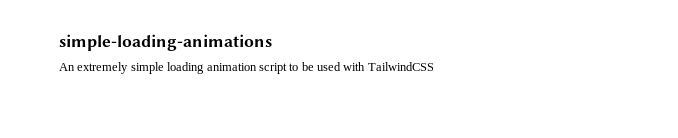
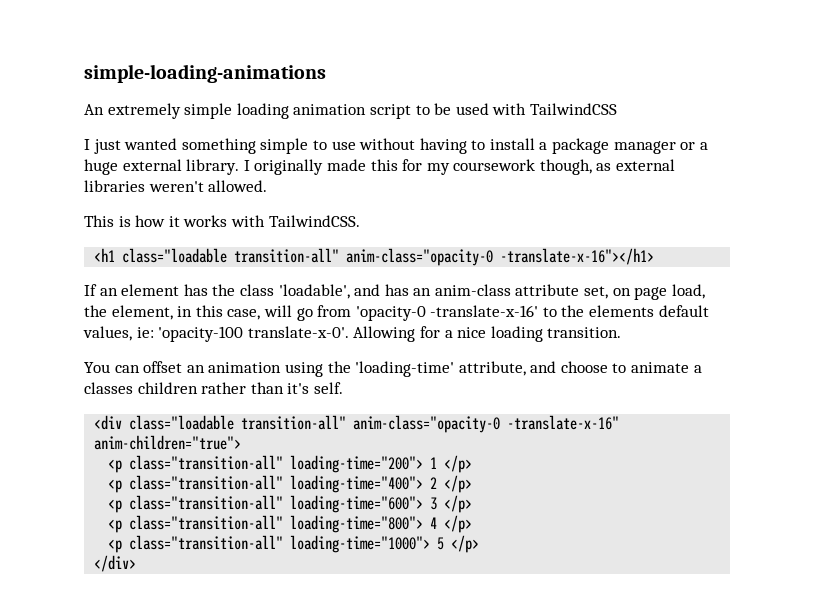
+ I just wanted something simple to use without having to install a package manager or a huge external library. I originally made this for my coursework though, as external libraries weren't allowed.
+ This is how it works with TailwindCSS.
+ <h1 class="loadable transition-all" anim-class="opacity-0 -translate-x-16"></h1>
+ If an element has the class 'loadable', and has an anim-class attribute set, on page load, the element, in this case, will go from 'opacity-0 -translate-x-16' to the elements default values, ie: 'opacity-100 translate-x-0'. Allowing for a nice loading transition.
+ You can offset an animation using the 'loading-time' attribute, and choose to animate a classes children rather than it's self.
+ <div class="loadable transition-all" anim-class="opacity-0 -translate-x-16" anim-children="true">
+ <p class="transition-all" loading-time="200"> 1 </p>
+ <p class="transition-all" loading-time="400"> 2 </p>
+ <p class="transition-all" loading-time="600"> 3 </p>
+ <p class="transition-all" loading-time="800"> 4 </p>
+ <p class="transition-all" loading-time="1000"> 5 </p>
+ </div>

